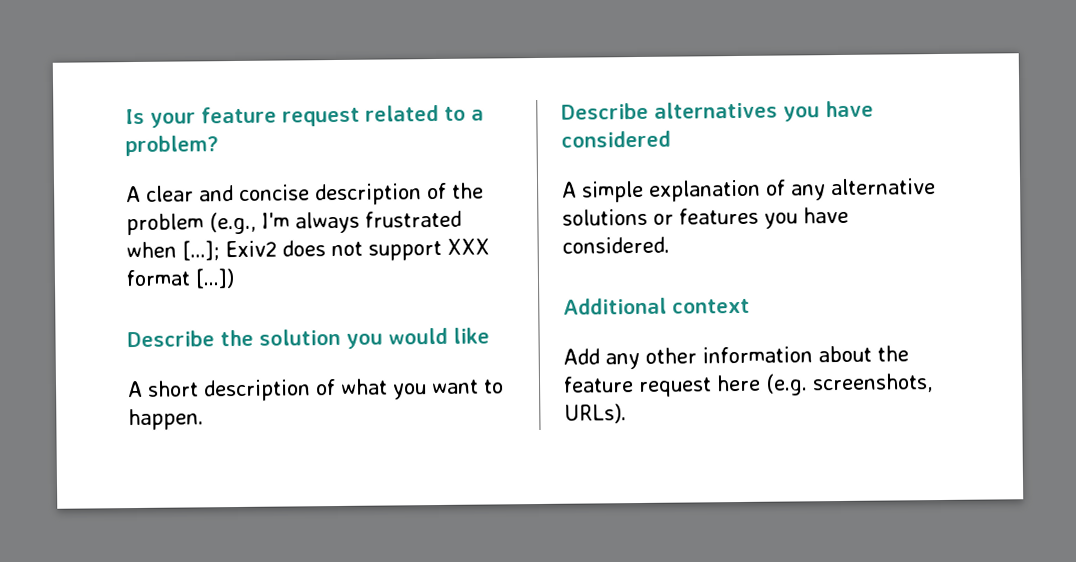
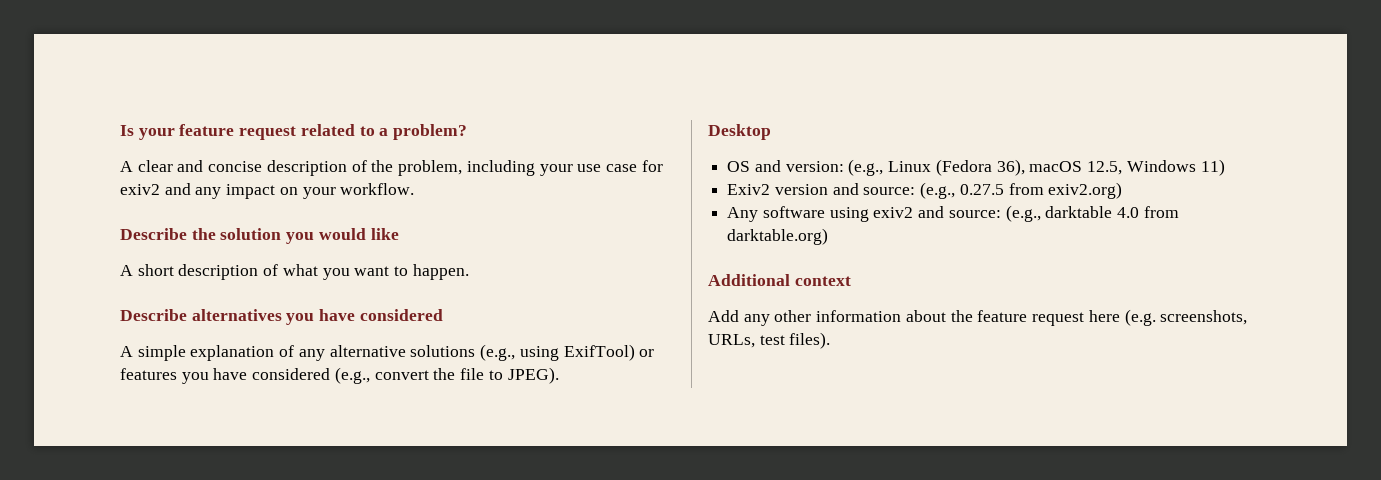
- A clear and concise description of the problem (e.g., I'm always frustrated when [...]; Exiv2 does not support XXX format [...])
+ A clear and concise description of the problem, including your use case for exiv2 and any impact on your workflow.
- A simple explanation of any alternative solutions or features you have considered.
+ A simple explanation of any alternative solutions (e.g., using ExifTool) or features you have considered (e.g., convert the file to JPEG).
+ Desktop
+ OS and version: (e.g., Linux (Fedora 36), macOS 12.5, Windows 11)
+ Exiv2 version and source: (e.g., 0.27.5 from exiv2.org)
+ Any software using exiv2 and source: (e.g., darktable 4.0 from darktable.org)
- Add any other information about the feature request here (e.g. screenshots, URLs).
+ Add any other information about the feature request here (e.g. screenshots, URLs, test files).

